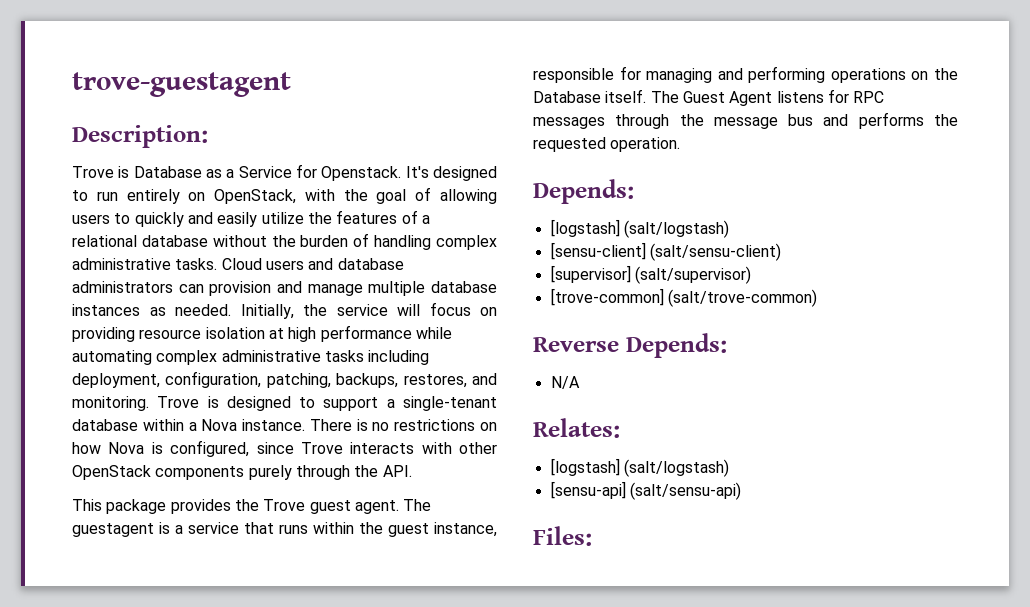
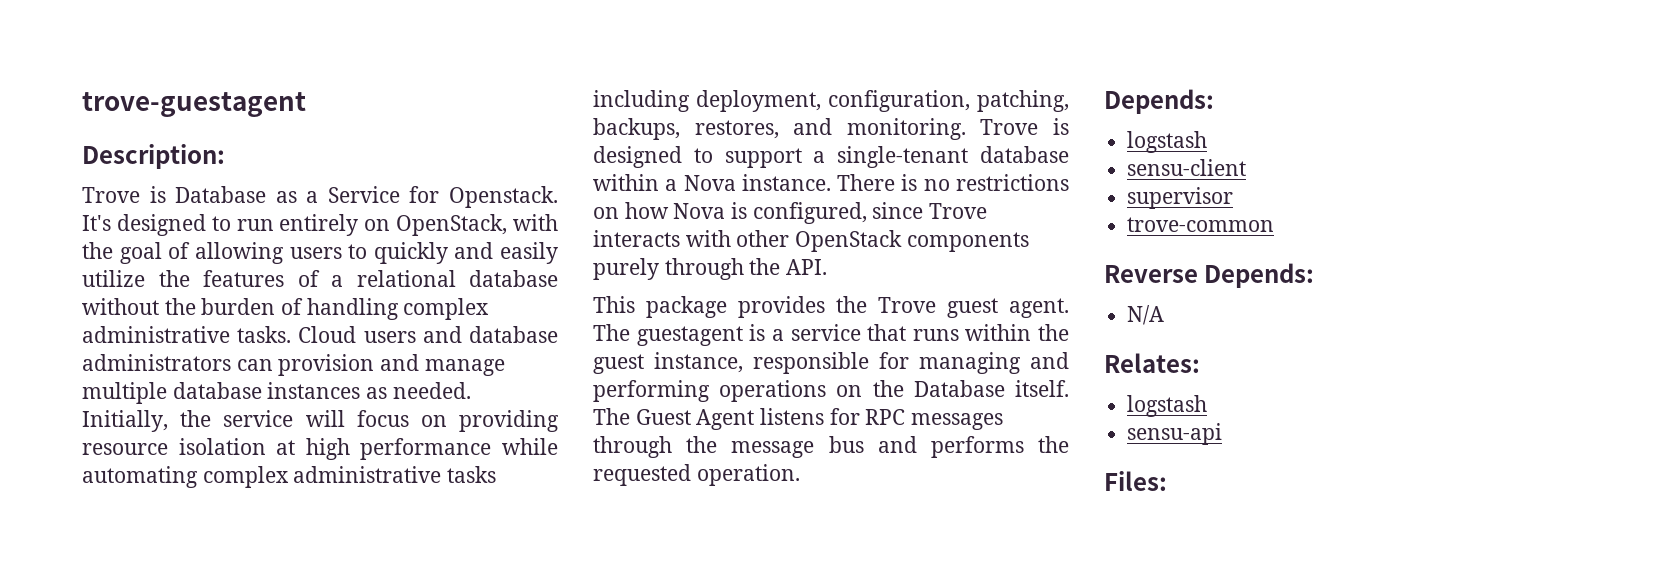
  The Guest Agent listens for RPC messages through the message bus and performs the requested operation.
  Depends:
- [logstash] (salt/logstash)
- [sensu-client] (salt/sensu-client)
- [supervisor] (salt/supervisor)
- [trove-common] (salt/trove-common)
+ logstash
+ sensu-client
+ supervisor
+ trove-common
  Relates:
- [logstash] (salt/logstash)
- [sensu-api] (salt/sensu-api)
+ logstash
+ sensu-api

